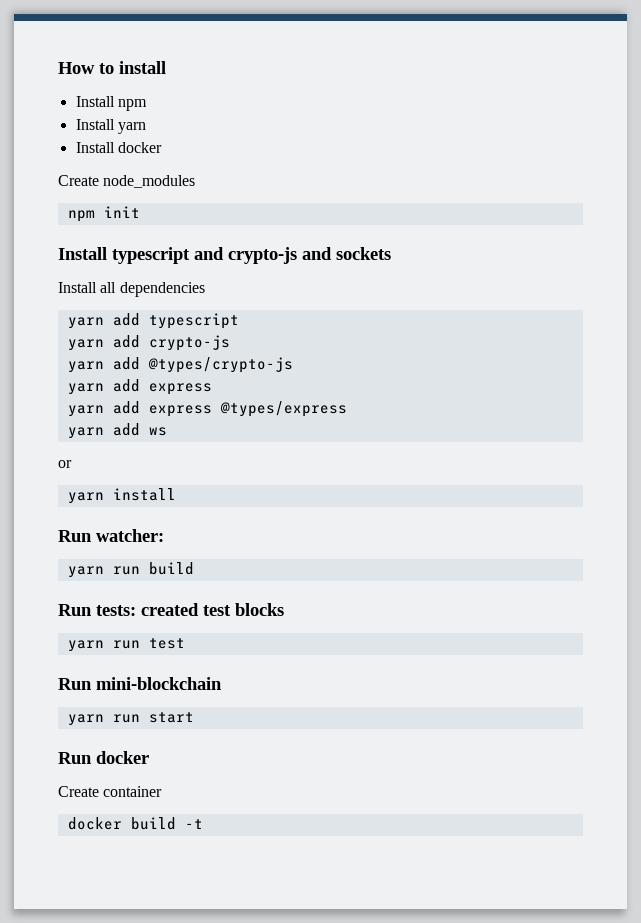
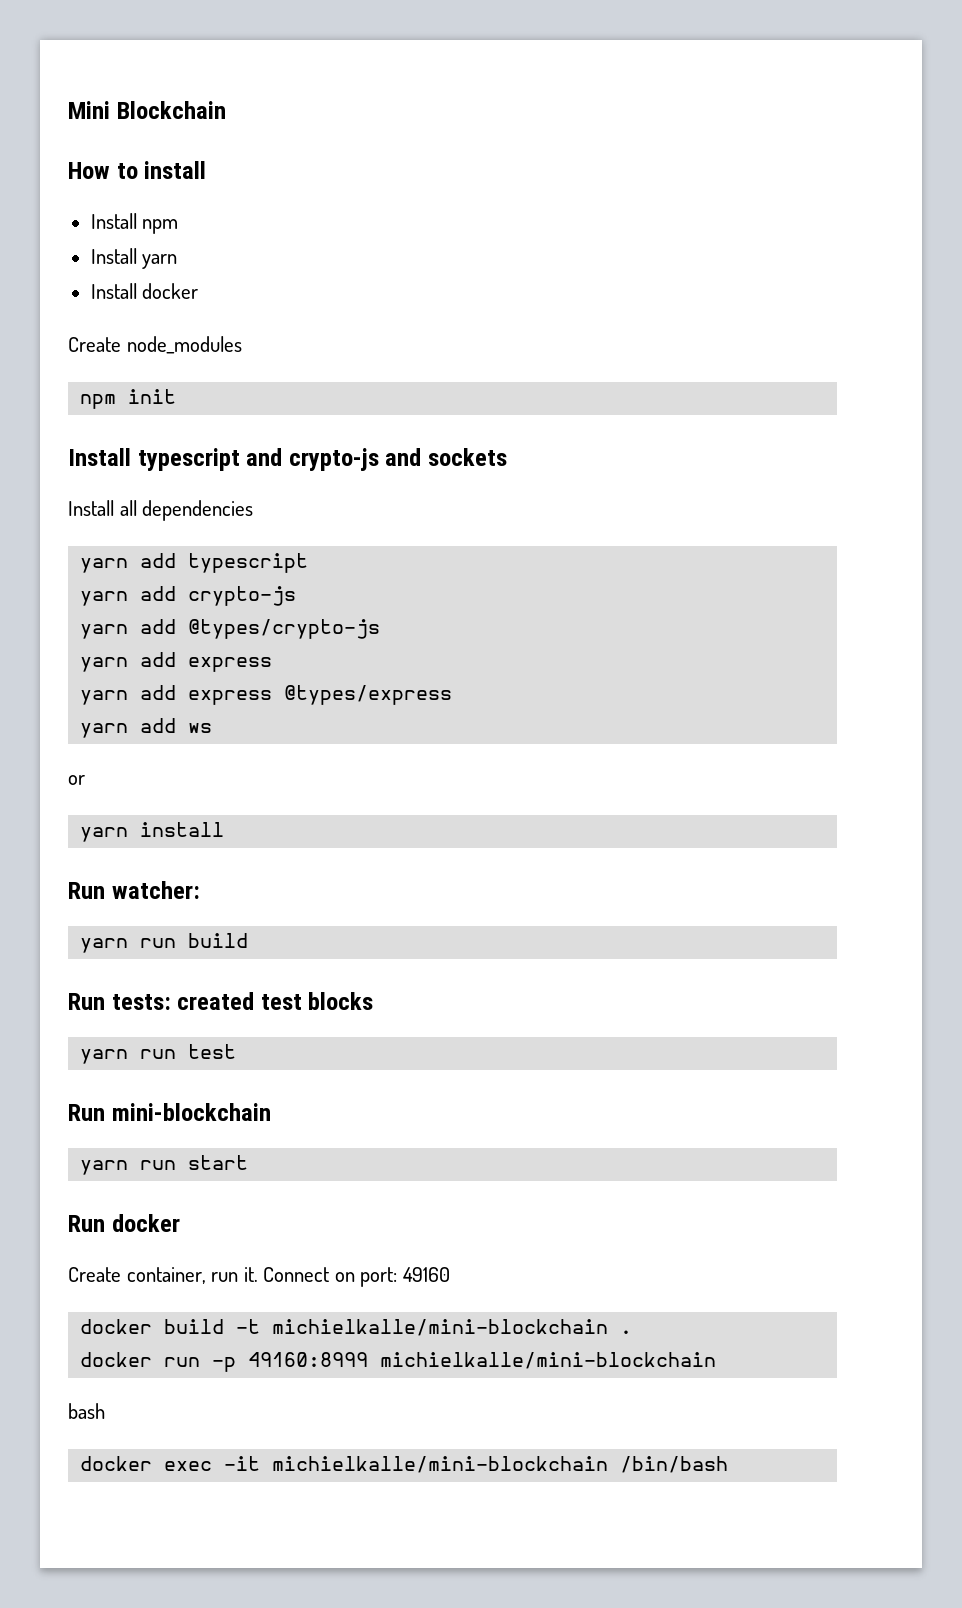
+ Mini Blockchain
- Create container
- docker build -t
+ Create container, run it. Connect on port: 49160
+ docker build -t michielkalle/mini-blockchain .
+ docker run -p 49160:8999 michielkalle/mini-blockchain
+ bash
+ docker exec -it michielkalle/mini-blockchain /bin/bash

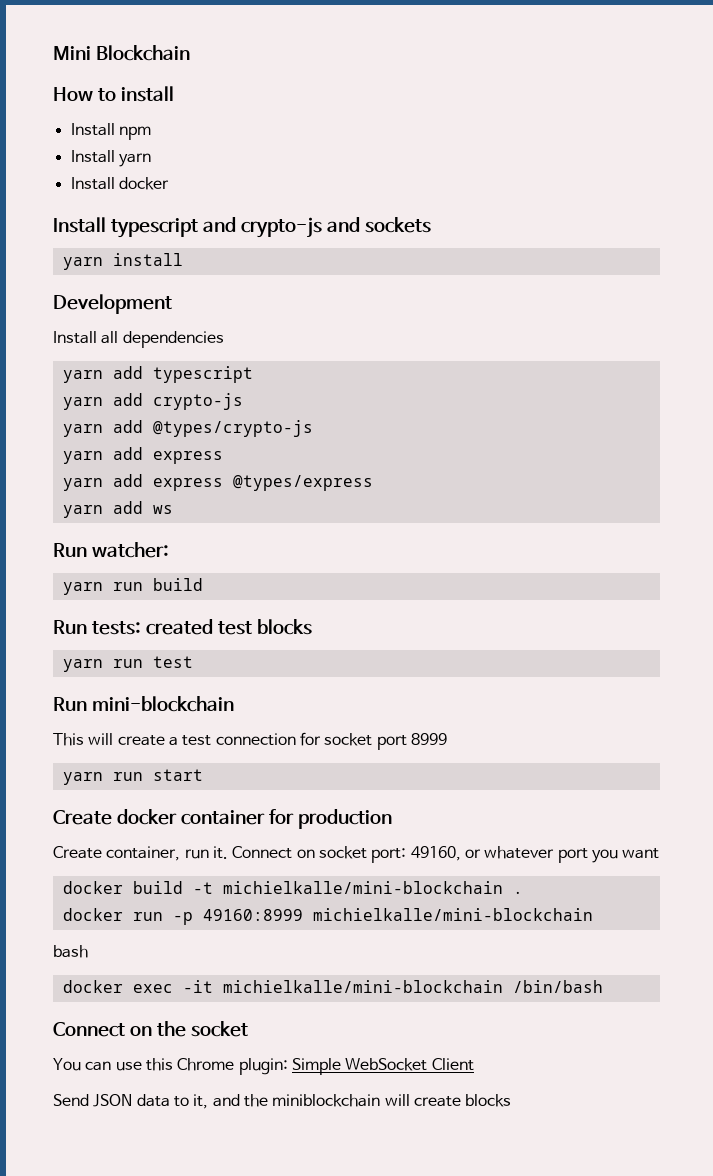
- Create node_modules
- npm init
+ yarn install
+ Development
- or
- yarn install
+ This will create a test connection for socket port 8999
- Run docker
+ Create docker container for production
- Connect on port: 49160
+ Connect on socket port: 49160, or whatever port you want
+ Connect on the socket
+ You can use this Chrome plugin: Simple WebSocket Client
+ Send JSON data to it, and the miniblockchain will create blocks

